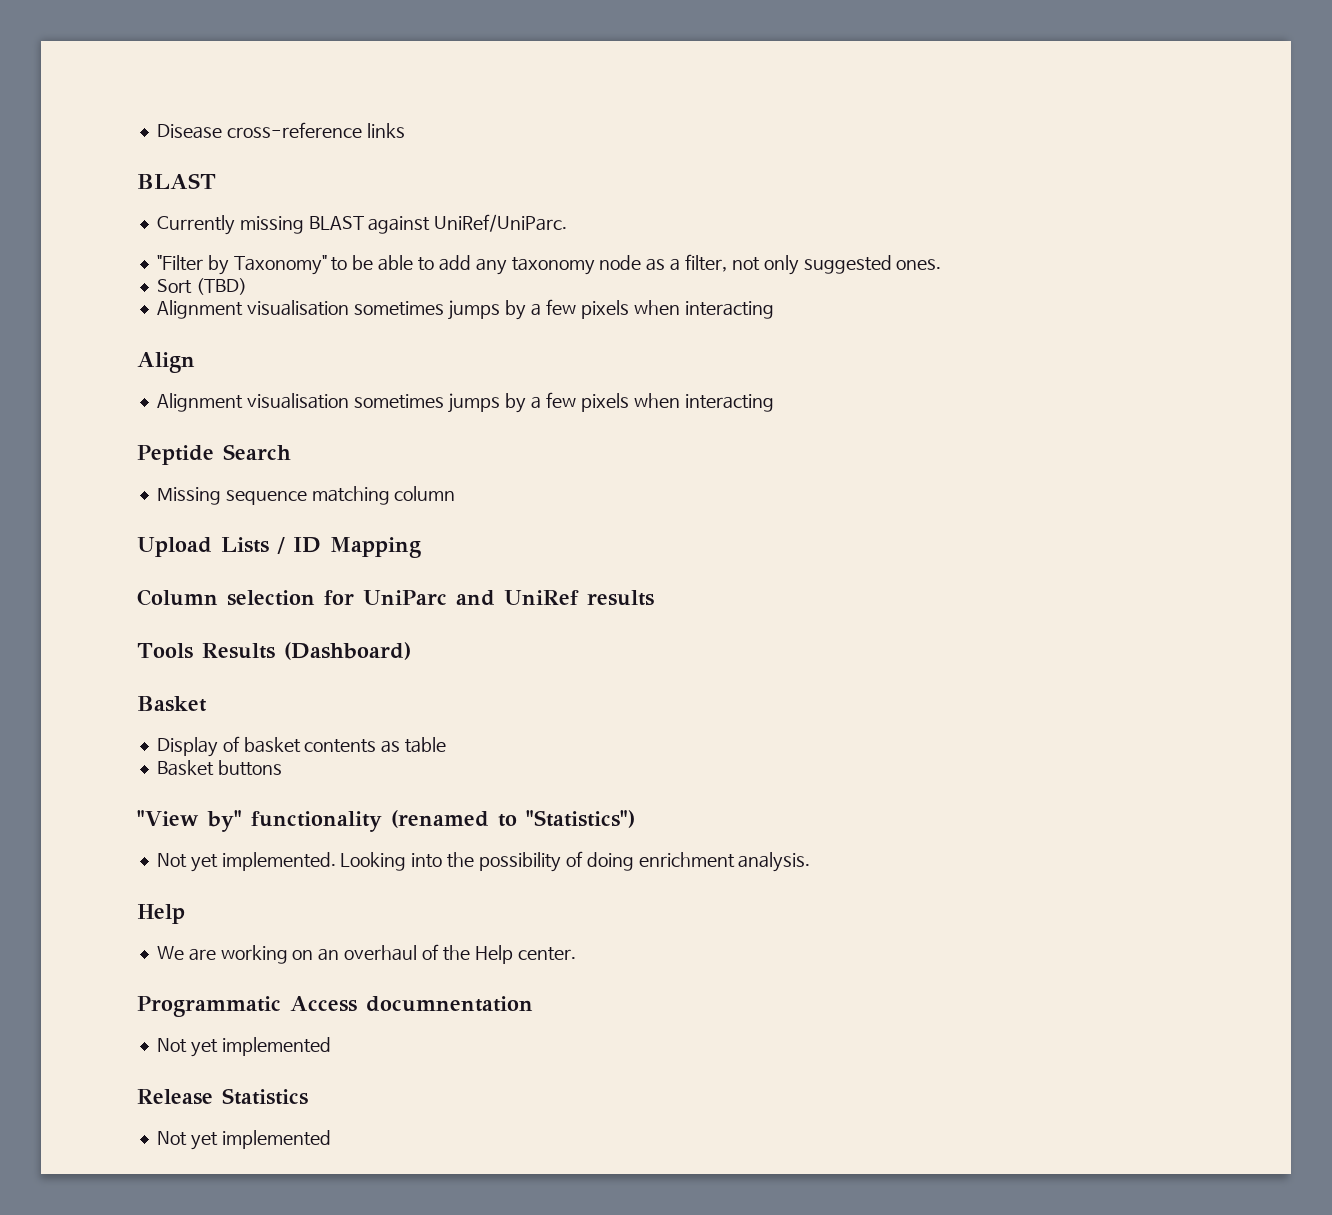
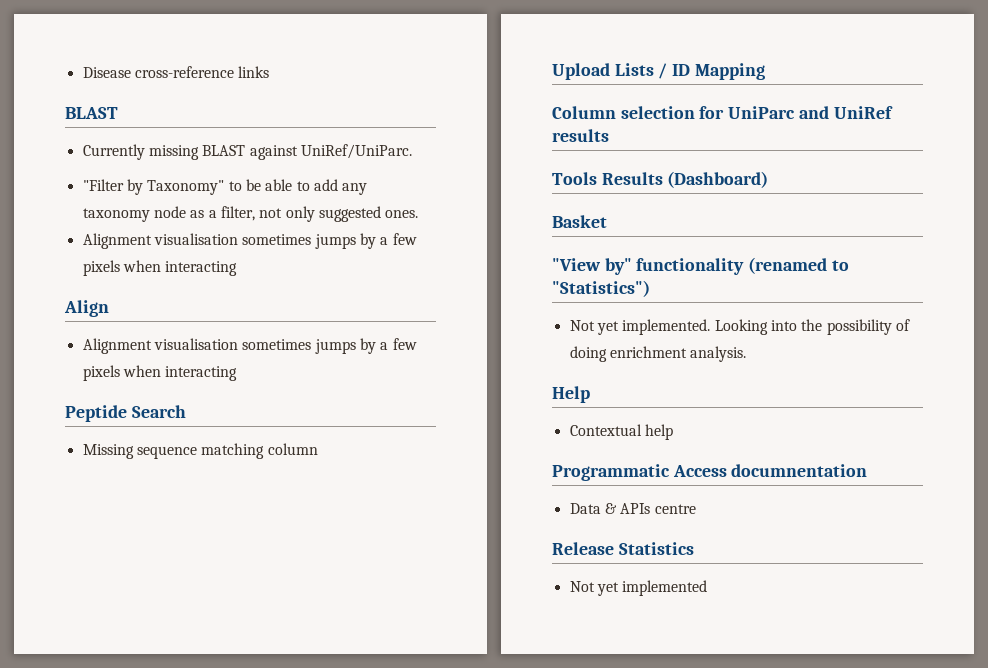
- Sort (TBD)
- Display of basket contents as table
- Basket buttons
- We are working on an overhaul of the Help center.
+ Contextual help
  Programmatic Access documnentation
- Not yet implemented
+ Data & APIs centre

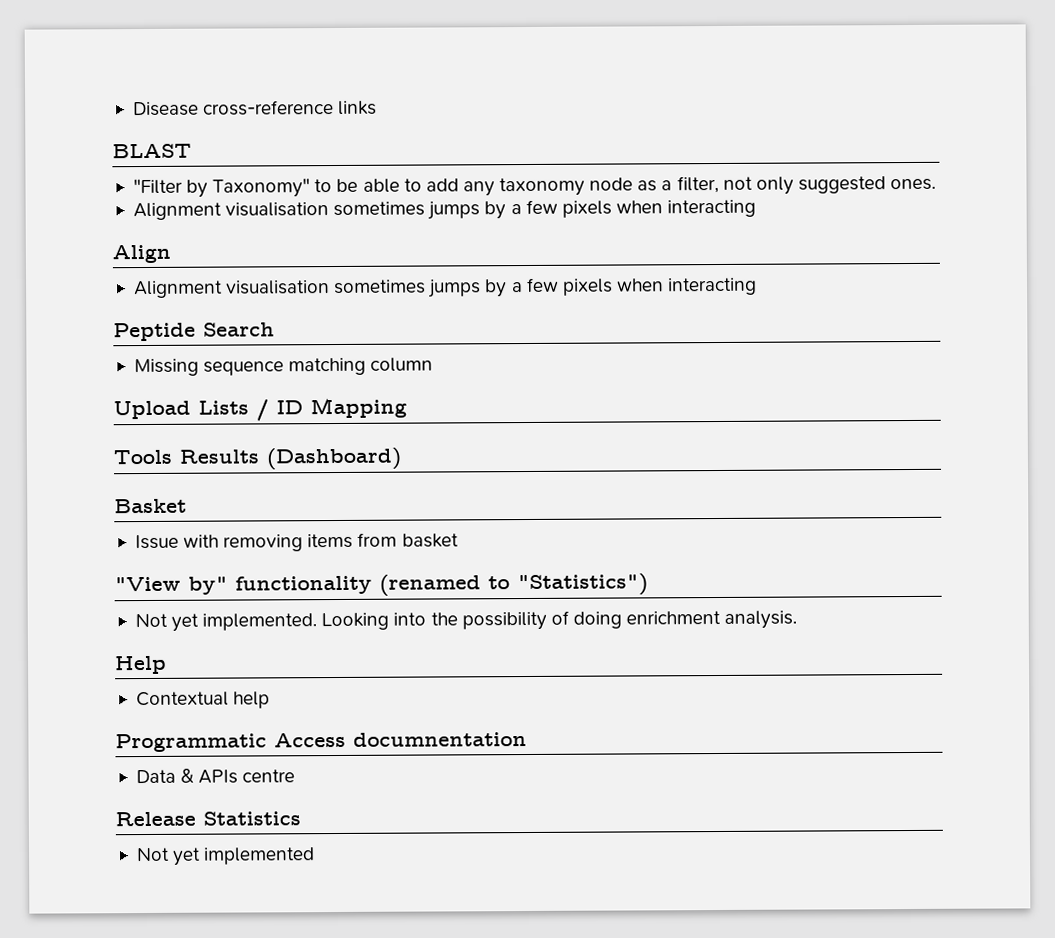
- Currently missing BLAST against UniRef/UniParc.
- Column selection for UniParc and UniRef results
  Tools Results (Dashboard)
  Basket
+ Issue with removing items from basket

